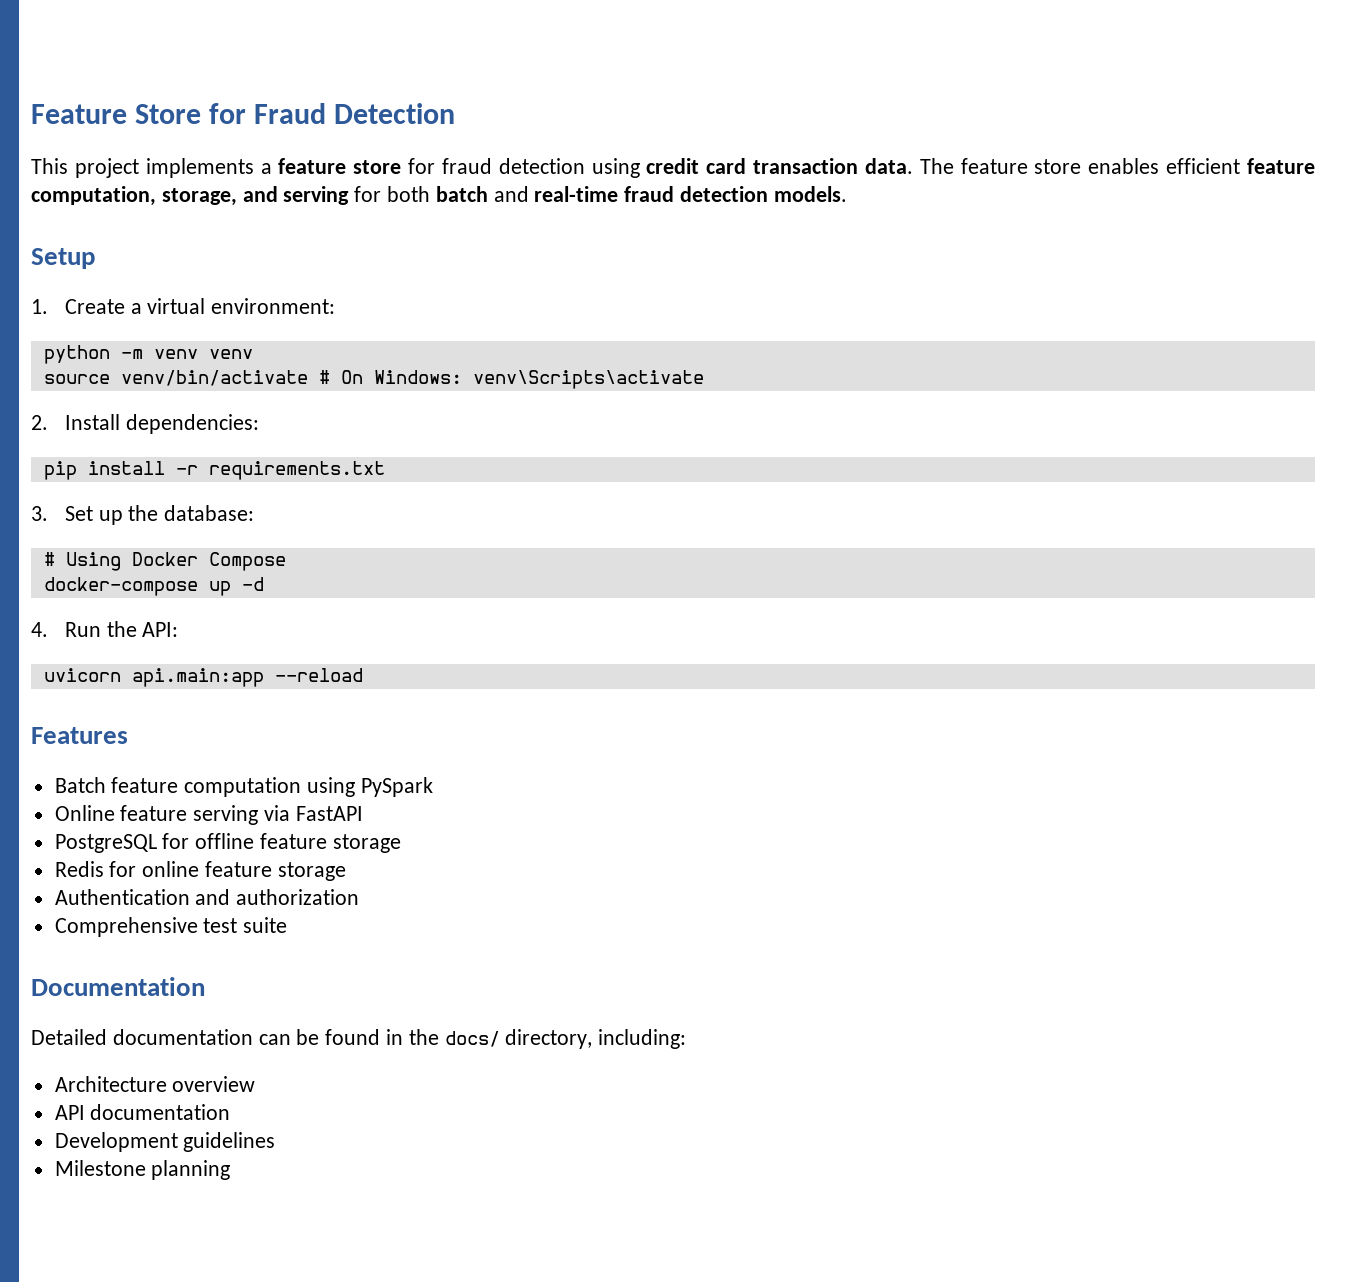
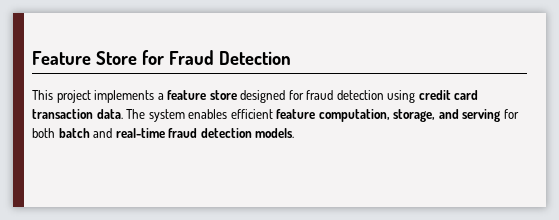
- This project implements a feature store for fraud detection using credit card transaction data.
+ This project implements a feature store designed for fraud detection using credit card transaction data.
- The feature store enables efficient feature computation, storage, and serving for both batch and real-time fraud detection models.
+ The system enables efficient feature computation, storage, and serving for both batch and real-time fraud detection models.
- Setup
- 1. Create a virtual environment:
- python -m venv venv
- source venv/bin/activate # On Windows: venv\Scripts\activate
- 2. Install dependencies:
- pip install -r requirements.txt
- 3. Set up the database:
- # Using Docker Compose
- docker-compose up -d
- 4. Run the API:
- uvicorn api.main:app --reload
- Features
- Batch feature computation using PySpark
- Online feature serving via FastAPI
- PostgreSQL for offline feature storage
- Redis for online feature storage
- Authentication and authorization
- Comprehensive test suite
- Documentation
- Detailed documentation can be found in the docs/ directory, including:
- Architecture overview
- API documentation
- Development guidelines
- Milestone planning

